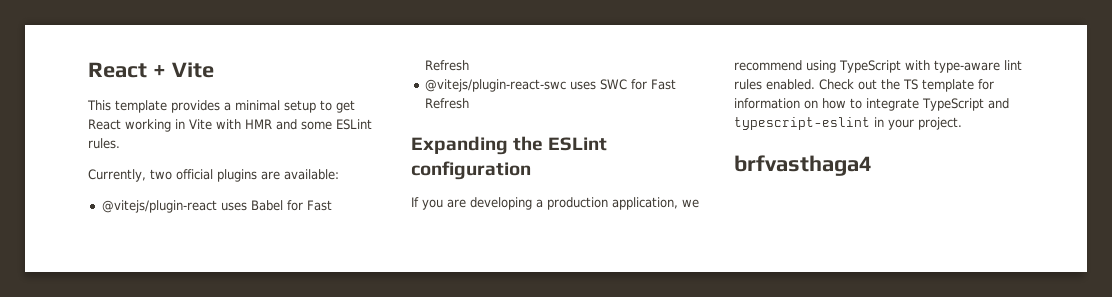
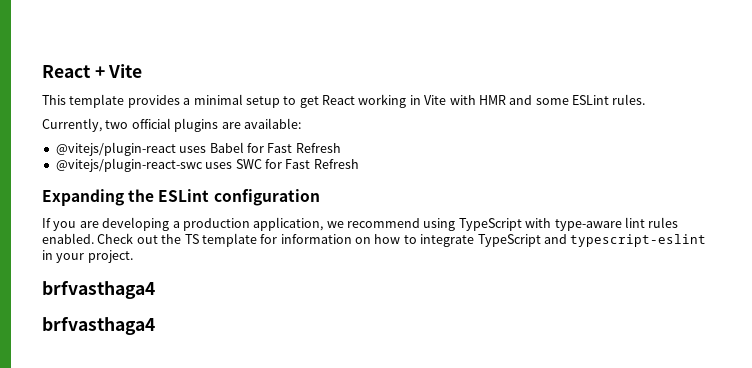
  Check out the TS template for information on how to integrate TypeScript and typescript-eslint in your project.
+ brfvasthaga4

